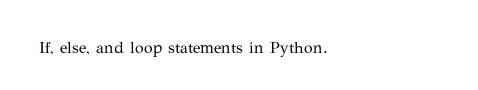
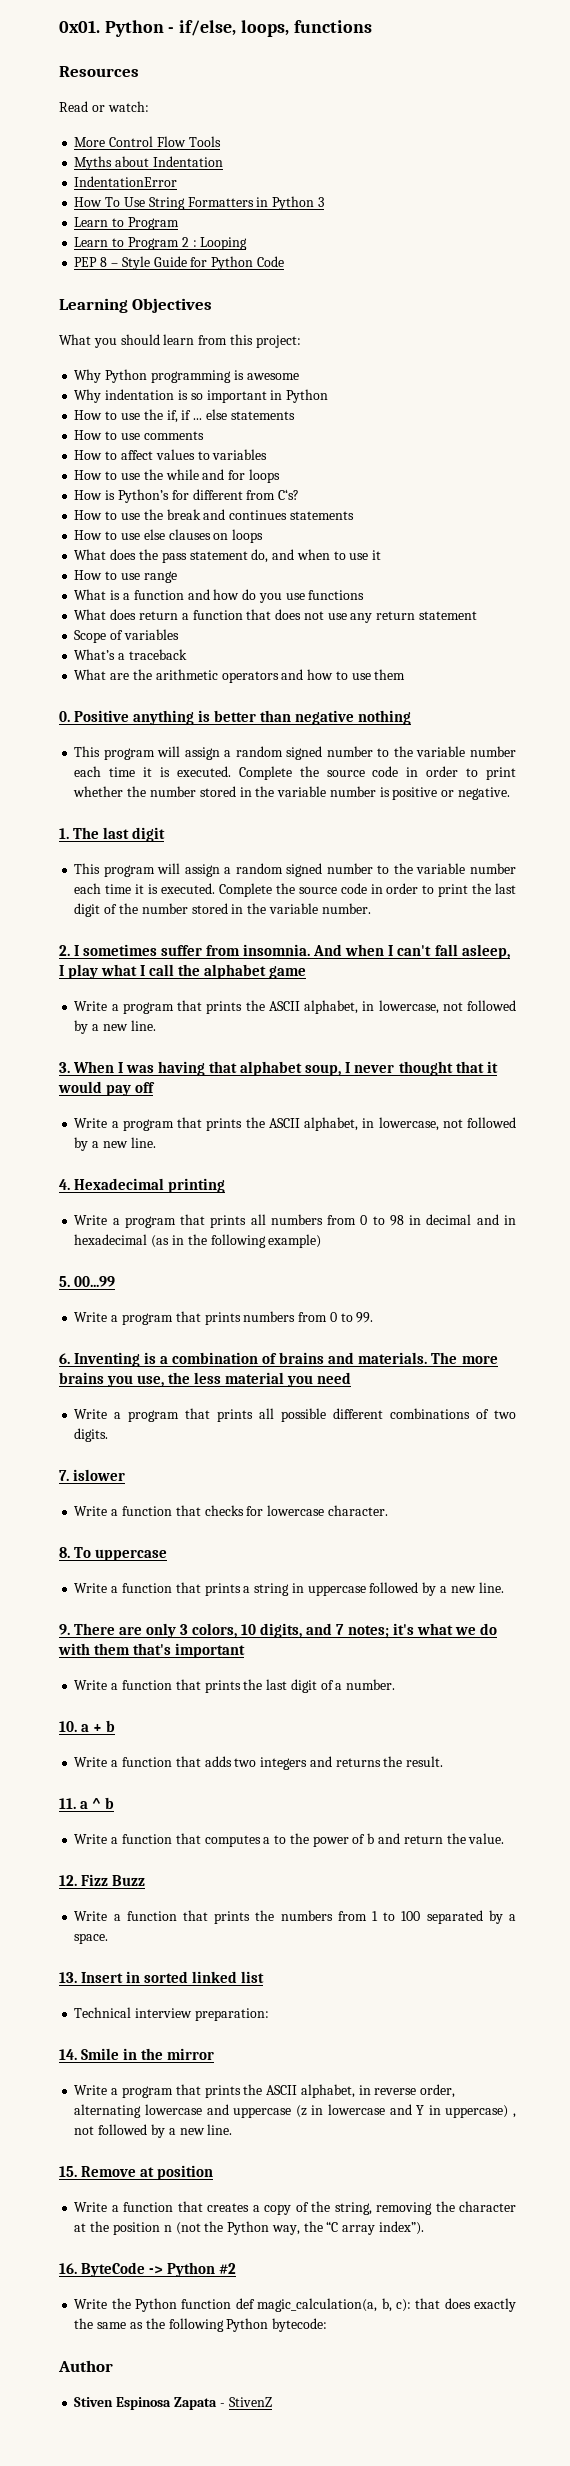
- If, else, and loop statements in Python.
+ 0x01. Python - if/else, loops, functions
+ Resources
+ Read or watch:
+ More Control Flow Tools
+ Myths about Indentation
+ IndentationError
+ How To Use String Formatters in Python 3
+ Learn to Program
+ Learn to Program 2 : Looping
+ PEP 8 – Style Guide for Python Code
+ Learning Objectives
+ What you should learn from this project:
+ Why Python programming is awesome
+ Why indentation is so important in Python
+ How to use the if, if ... else statements
+ How to use comments
+ How to affect values to variables
+ How to use the while and for loops
+ How is Python’s for different from C‘s?
+ How to use the break and continues statements
+ How to use else clauses on loops
+ What does the pass statement do, and when to use it
+ How to use range
+ What is a function and how do you use functions
+ What does return a function that does not use any return statement
+ Scope of variables
+ What’s a traceback
+ What are the arithmetic operators and how to use them
+ 0. Positive anything is better than negative nothing
+ This program will assign a random signed number to the variable number each time it is executed. Complete the source code in order to print whether the number stored in the variable number is positive or negative.
+ 1. The last digit
+ This program will assign a random signed number to the variable number each time it is executed. Complete the source code in order to print the last digit of the number stored in the variable number.
+ 2. I sometimes suffer from insomnia. And when I can't fall asleep, I play what I call the alphabet game
+ Write a program that prints the ASCII alphabet, in lowercase, not followed by a new line.
+ 3. When I was having that alphabet soup, I never thought that it would pay off
+ Write a program that prints the ASCII alphabet, in lowercase, not followed by a new line.
+ 4. Hexadecimal printing
+ Write a program that prints all numbers from 0 to 98 in decimal and in hexadecimal (as in the following example)
+ 5. 00...99
+ Write a program that prints numbers from 0 to 99.
+ 6. Inventing is a combination of brains and materials. The more brains you use, the less material you need
+ Write a program that prints all possible different combinations of two digits.
+ 7. islower
+ Write a function that checks for lowercase character.
+ 8. To uppercase
+ Write a function that prints a string in uppercase followed by a new line.
+ 9. There are only 3 colors, 10 digits, and 7 notes; it's what we do with them that's important
+ Write a function that prints the last digit of a number.
+ 10. a + b
+ Write a function that adds two integers and returns the result.
+ 11. a ^ b
+ Write a function that computes a to the power of b and return the value.
+ 12. Fizz Buzz
+ Write a function that prints the numbers from 1 to 100 separated by a space.
+ 13. Insert in sorted linked list
+ Technical interview preparation:
+ 14. Smile in the mirror
+ Write a program that prints the ASCII alphabet, in reverse order, alternating lowercase and uppercase (z in lowercase and Y in uppercase) , not followed by a new line.
+ 15. Remove at position
+ Write a function that creates a copy of the string, removing the character at the position n (not the Python way, the “C array index”).
+ 16. ByteCode -> Python #2
+ Write the Python function def magic_calculation(a, b, c): that does exactly the same as the following Python bytecode:
+ Author
+ Stiven Espinosa Zapata - StivenZ

